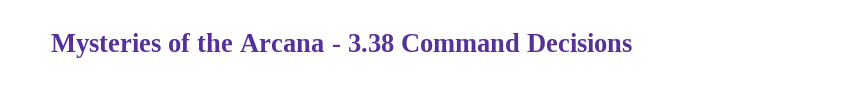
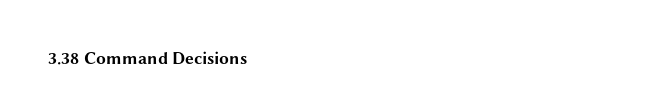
- Mysteries of the Arcana - 3.38 Command Decisions
+ 3.38 Command Decisions

